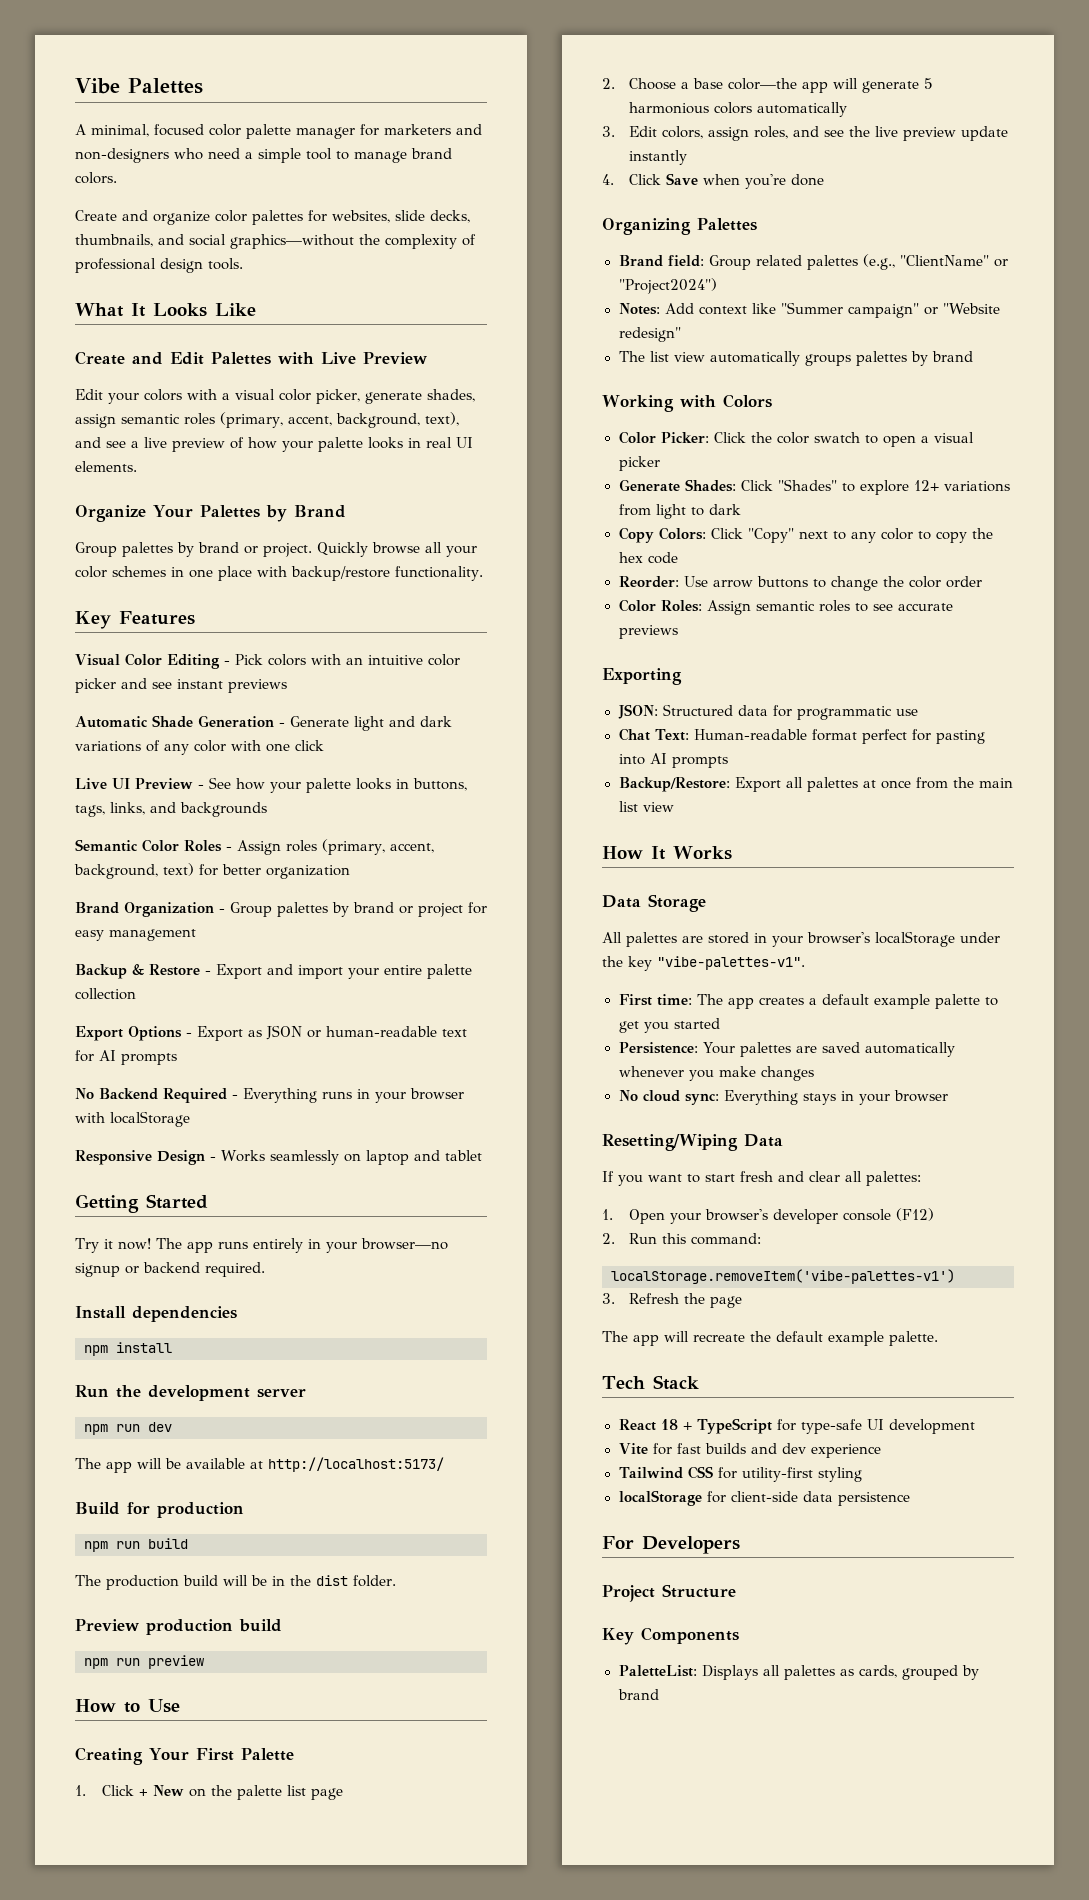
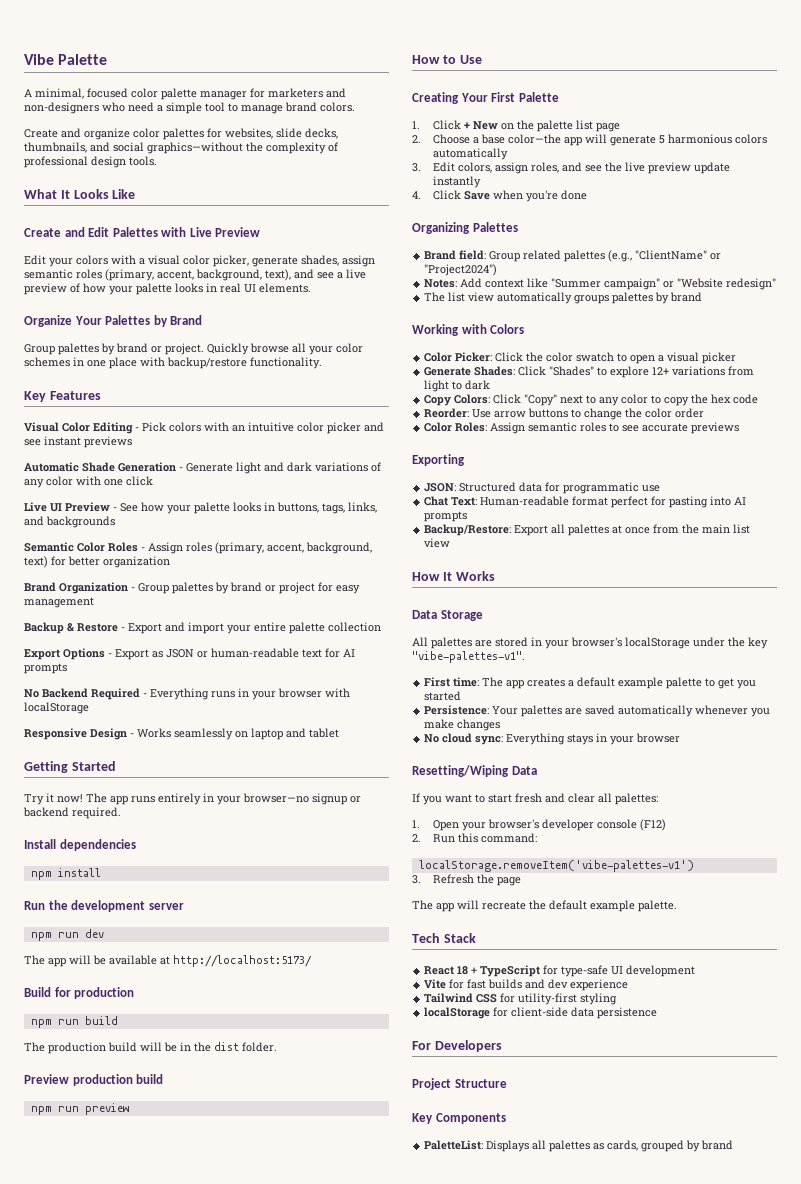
- Vibe Palettes
+ Vibe Palette

